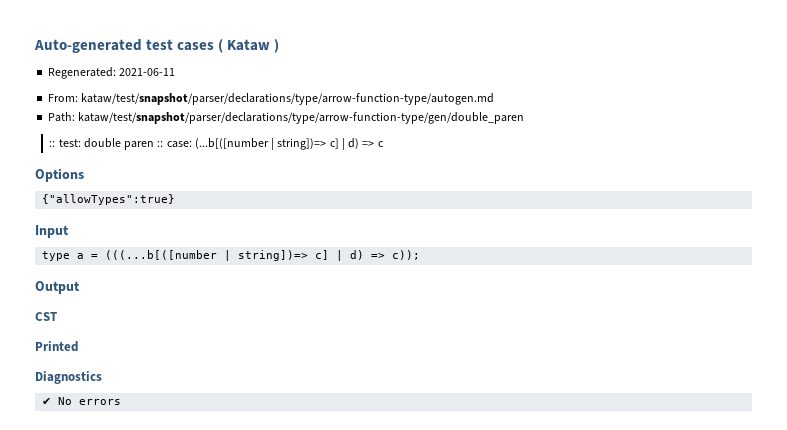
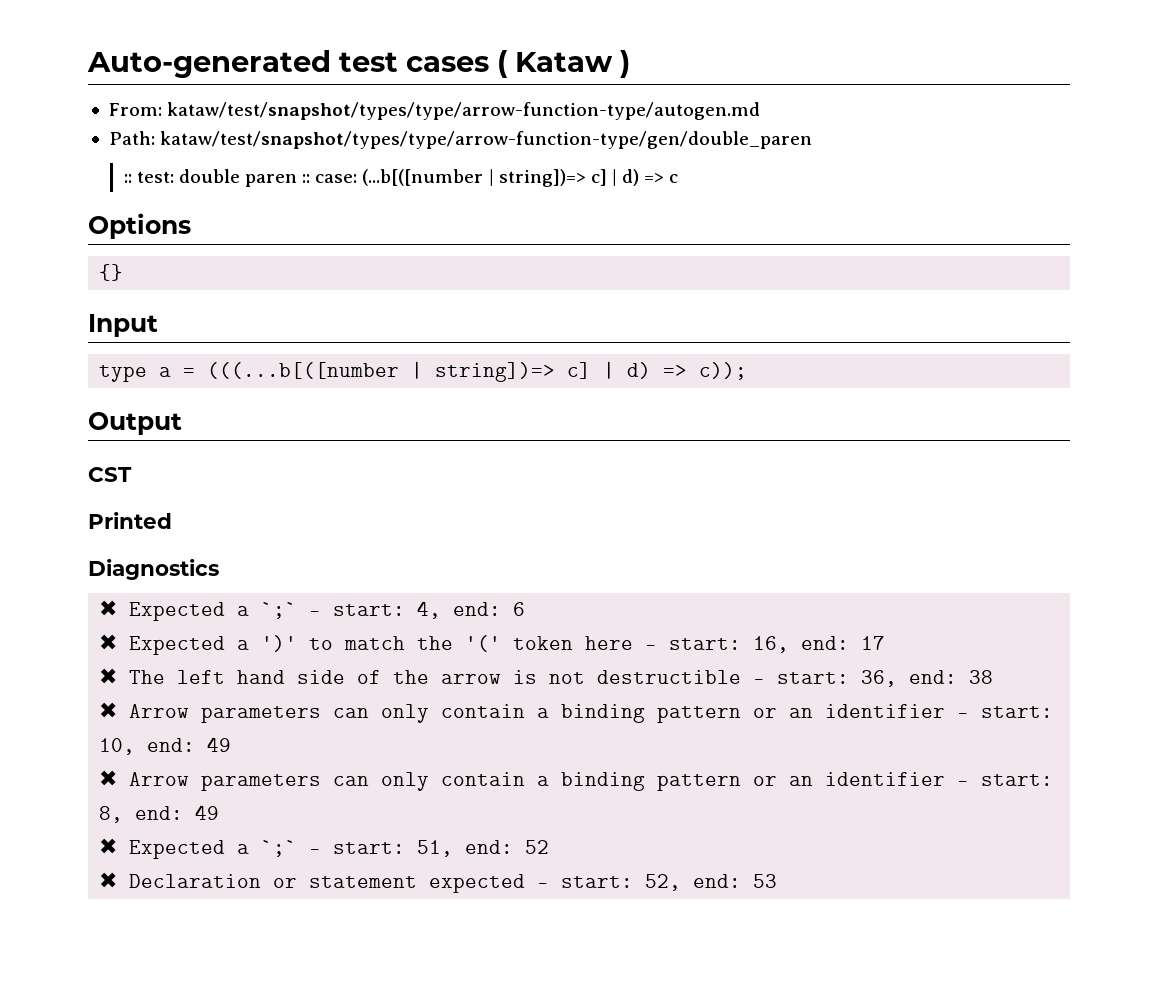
- Regenerated: 2021-06-11
- From: kataw/test/snapshot/parser/declarations/type/arrow-function-type/autogen.md
+ From: kataw/test/snapshot/types/type/arrow-function-type/autogen.md
- Path: kataw/test/snapshot/parser/declarations/type/arrow-function-type/gen/double_paren
+ Path: kataw/test/snapshot/types/type/arrow-function-type/gen/double_paren
- {"allowTypes":true}
+ {}
- ✔ No errors
+ ✖ Expected a `;` - start: 4, end: 6
+ ✖ Expected a ')' to match the '(' token here - start: 16, end: 17
+ ✖ The left hand side of the arrow is not destructible - start: 36, end: 38
+ ✖ Arrow parameters can only contain a binding pattern or an identifier - start: 10, end: 49
+ ✖ Arrow parameters can only contain a binding pattern or an identifier - start: 8, end: 49
+ ✖ Expected a `;` - start: 51, end: 52
+ ✖ Declaration or statement expected - start: 52, end: 53

